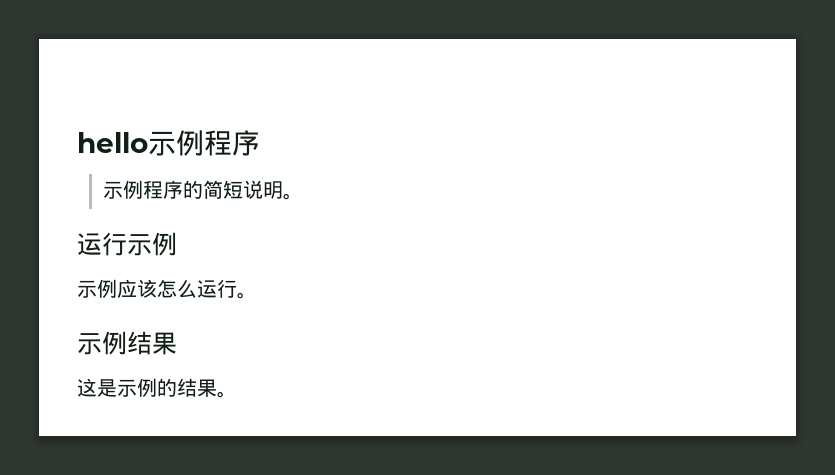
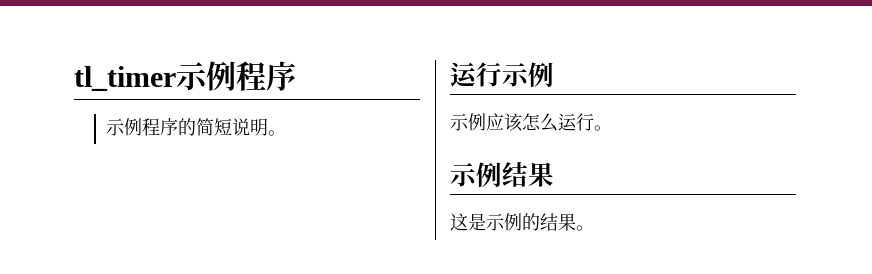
- hello示例程序
+ tl_timer示例程序

